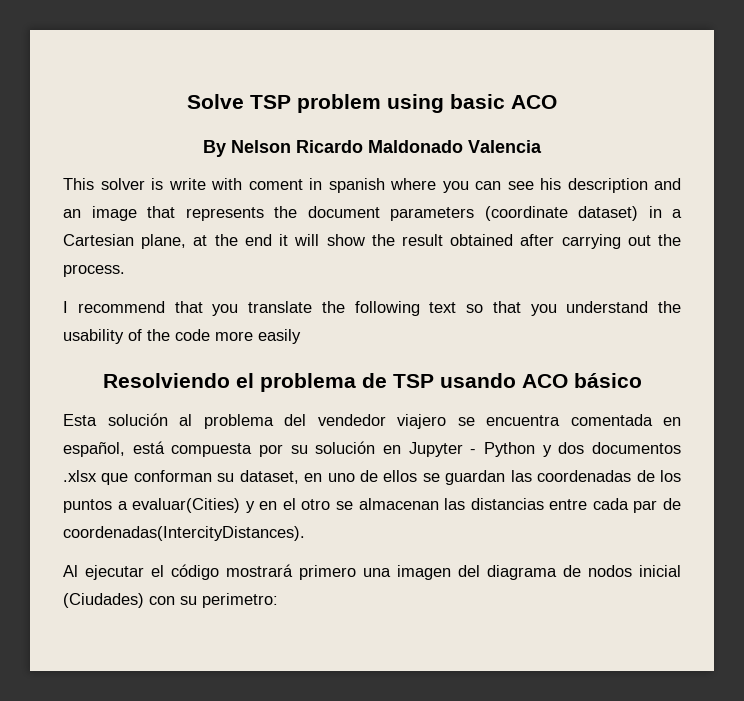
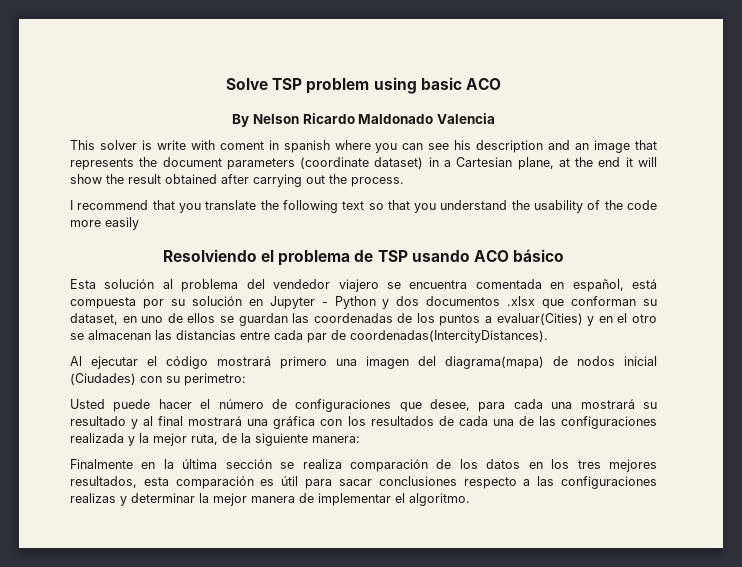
- Al ejecutar el código mostrará primero una imagen del diagrama de nodos inicial (Ciudades) con su perimetro:
+ Al ejecutar el código mostrará primero una imagen del diagrama(mapa) de nodos inicial (Ciudades) con su perimetro:
+ Usted puede hacer el número de configuraciones que desee, para cada una mostrará su resultado y al final mostrará una gráfica con los resultados de cada una de las configuraciones realizada y la mejor ruta, de la siguiente manera:
+ Finalmente en la última sección se realiza comparación de los datos en los tres mejores resultados, esta comparación es útil para sacar conclusiones respecto a las configuraciones realizas y determinar la mejor manera de implementar el algoritmo.

